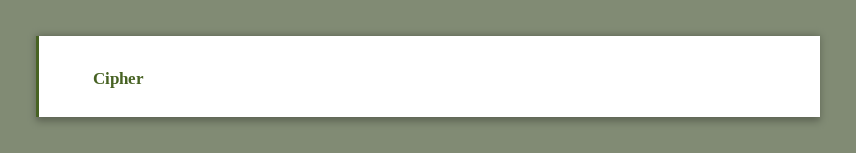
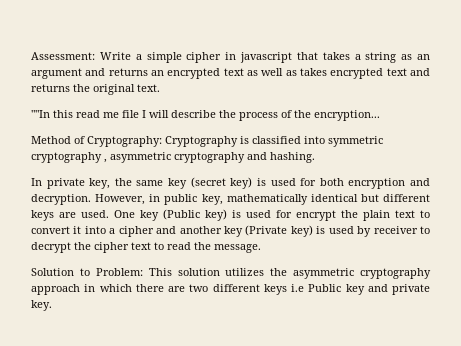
- Cipher
+ Assessment: Write a simple cipher in javascript that takes a string as an argument and returns an encrypted text as well as takes encrypted text and returns the original text.
+ ""In this read me file I will describe the process of the encryption...
+ Method of Cryptography: Cryptography is classified into symmetric cryptography , asymmetric cryptography and hashing.
+ In private key, the same key (secret key) is used for both encryption and decryption. However, in public key, mathematically identical but different keys are used. One key (Public key) is used for encrypt the plain text to convert it into a cipher and another key (Private key) is used by receiver to decrypt the cipher text to read the message.
+ Solution to Problem: This solution utilizes the asymmetric cryptography approach in which there are two different keys i.e Public key and private key.

